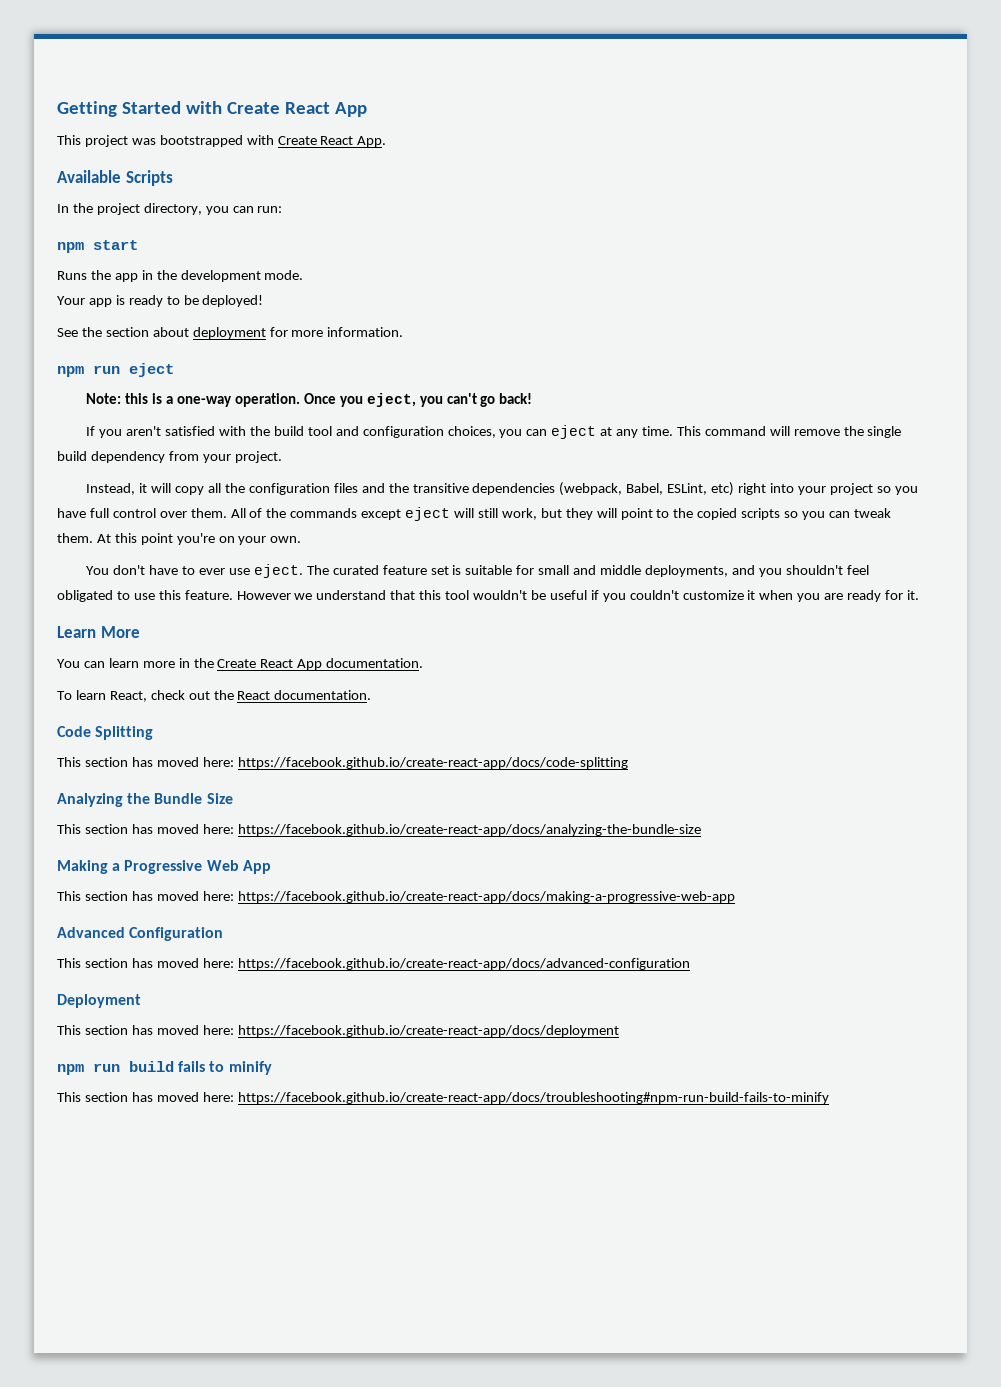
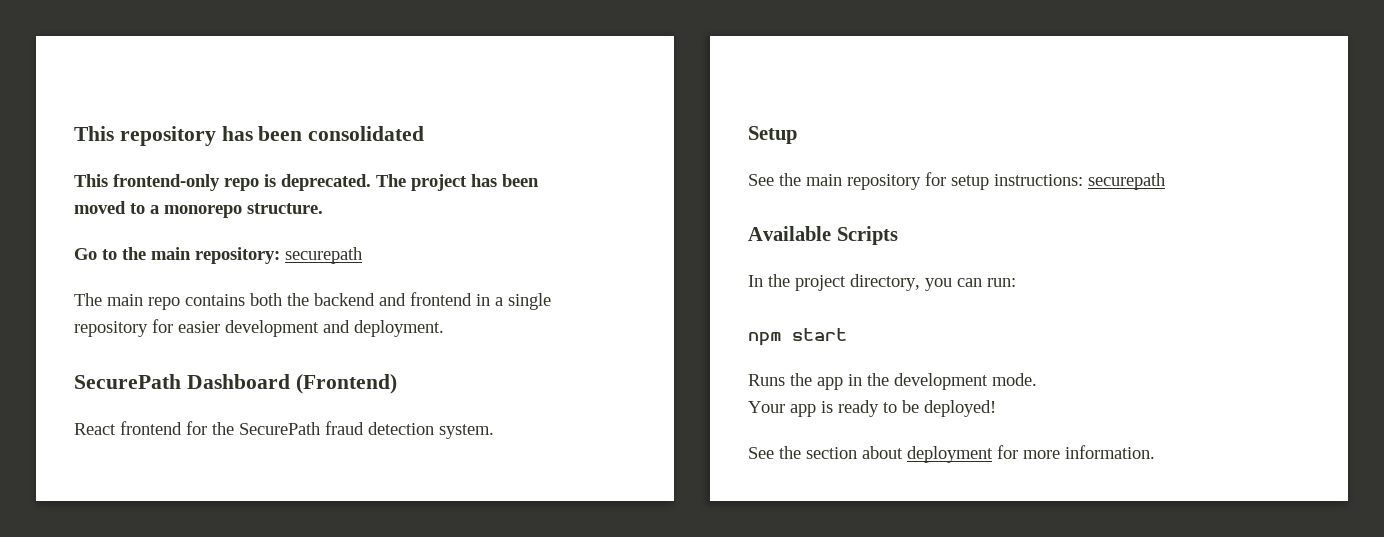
- Getting Started with Create React App
- This project was bootstrapped with Create React App.
+ This repository has been consolidated
+ This frontend-only repo is deprecated. The project has been moved to a monorepo structure.
+ Go to the main repository: securepath
+ The main repo contains both the backend and frontend in a single repository for easier development and deployment.
+ SecurePath Dashboard (Frontend)
+ React frontend for the SecurePath fraud detection system.
+ Setup
+ See the main repository for setup instructions: securepath
- npm run eject
- Note: this is a one-way operation. Once you eject, you can't go back!
- If you aren't satisfied with the build tool and configuration choices, you can eject at any time. This command will remove the single build dependency from your project.
- Instead, it will copy all the configuration files and the transitive dependencies (webpack, Babel, ESLint, etc) right into your project so you have full control over them. All of the commands except eject will still work, but they will point to the copied scripts so you can tweak them. At this point you're on your own.
- You don't have to ever use eject. The curated feature set is suitable for small and middle deployments, and you shouldn't feel obligated to use this feature. However we understand that this tool wouldn't be useful if you couldn't customize it when you are ready for it.
- Learn More
- You can learn more in the Create React App documentation.
- To learn React, check out the React documentation.
- Code Splitting
- This section has moved here: https://facebook.github.io/create-react-app/docs/code-splitting
- Analyzing the Bundle Size
- This section has moved here: https://facebook.github.io/create-react-app/docs/analyzing-the-bundle-size
- Making a Progressive Web App
- This section has moved here: https://facebook.github.io/create-react-app/docs/making-a-progressive-web-app
- Advanced Configuration
- This section has moved here: https://facebook.github.io/create-react-app/docs/advanced-configuration
- Deployment
- This section has moved here: https://facebook.github.io/create-react-app/docs/deployment
- npm run build fails to minify
- This section has moved here: https://facebook.github.io/create-react-app/docs/troubleshooting#npm-run-build-fails-to-minify

